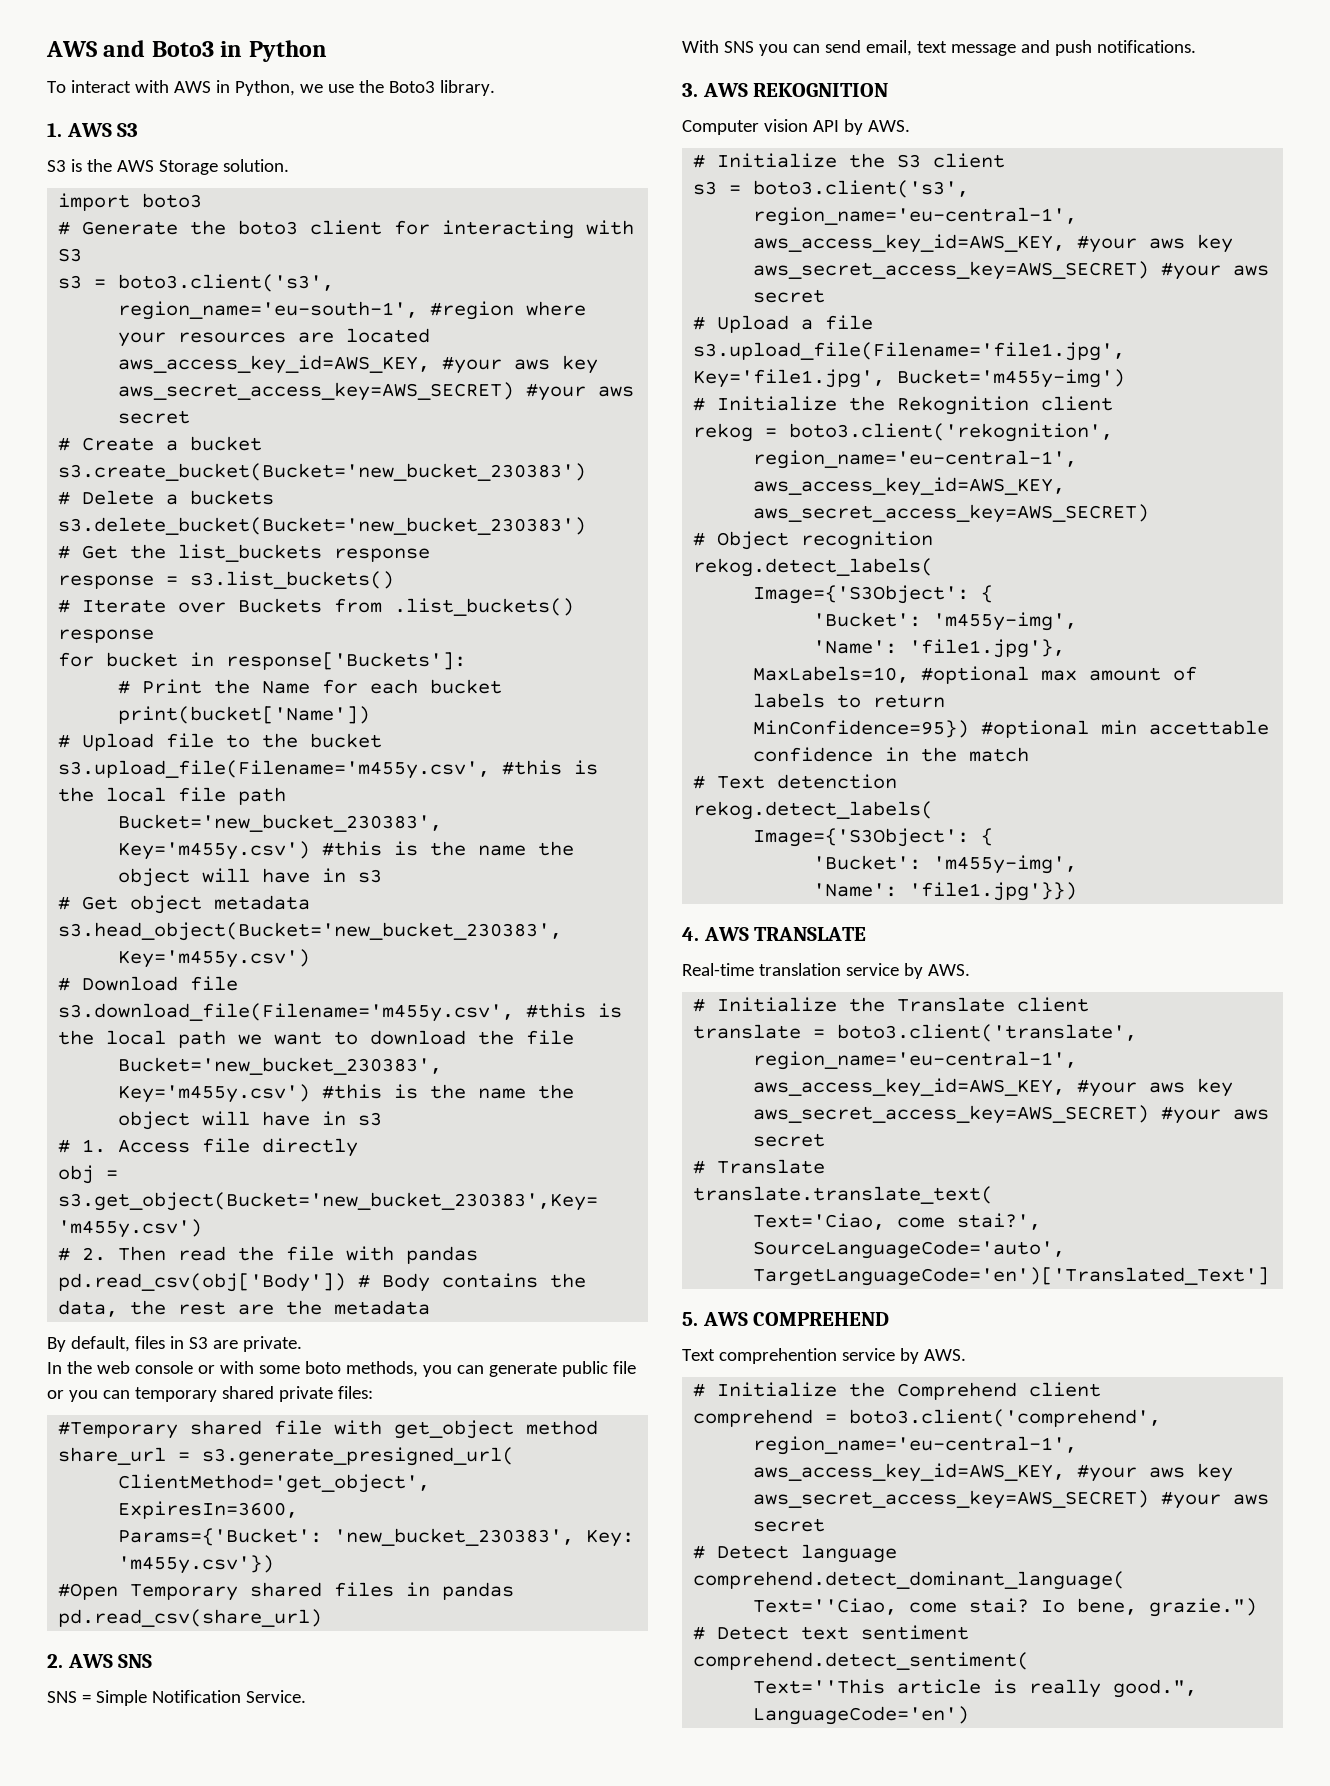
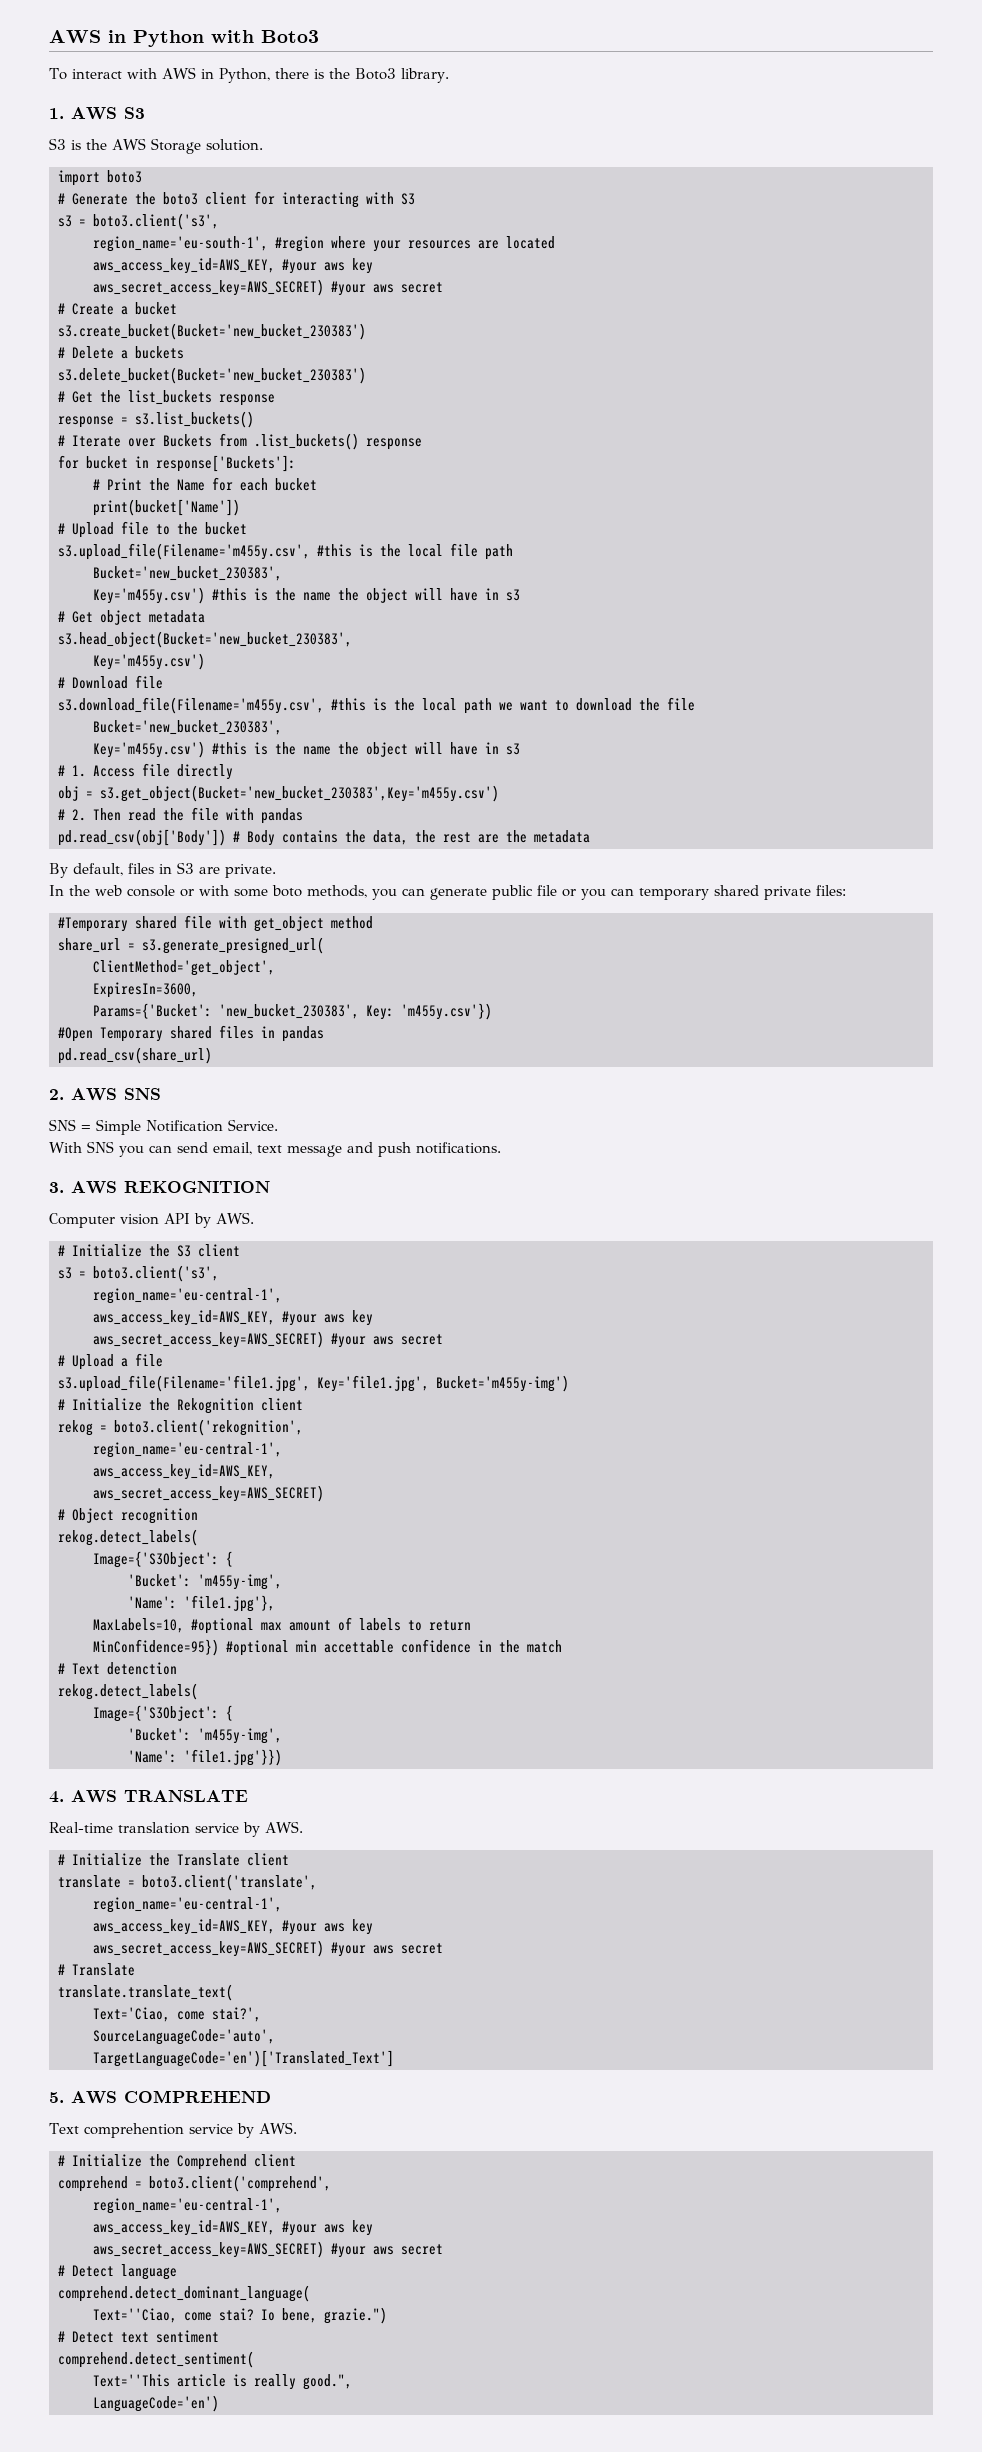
- AWS and Boto3 in Python
+ AWS in Python with Boto3
- To interact with AWS in Python, we use the Boto3 library.
+ To interact with AWS in Python, there is the Boto3 library.

